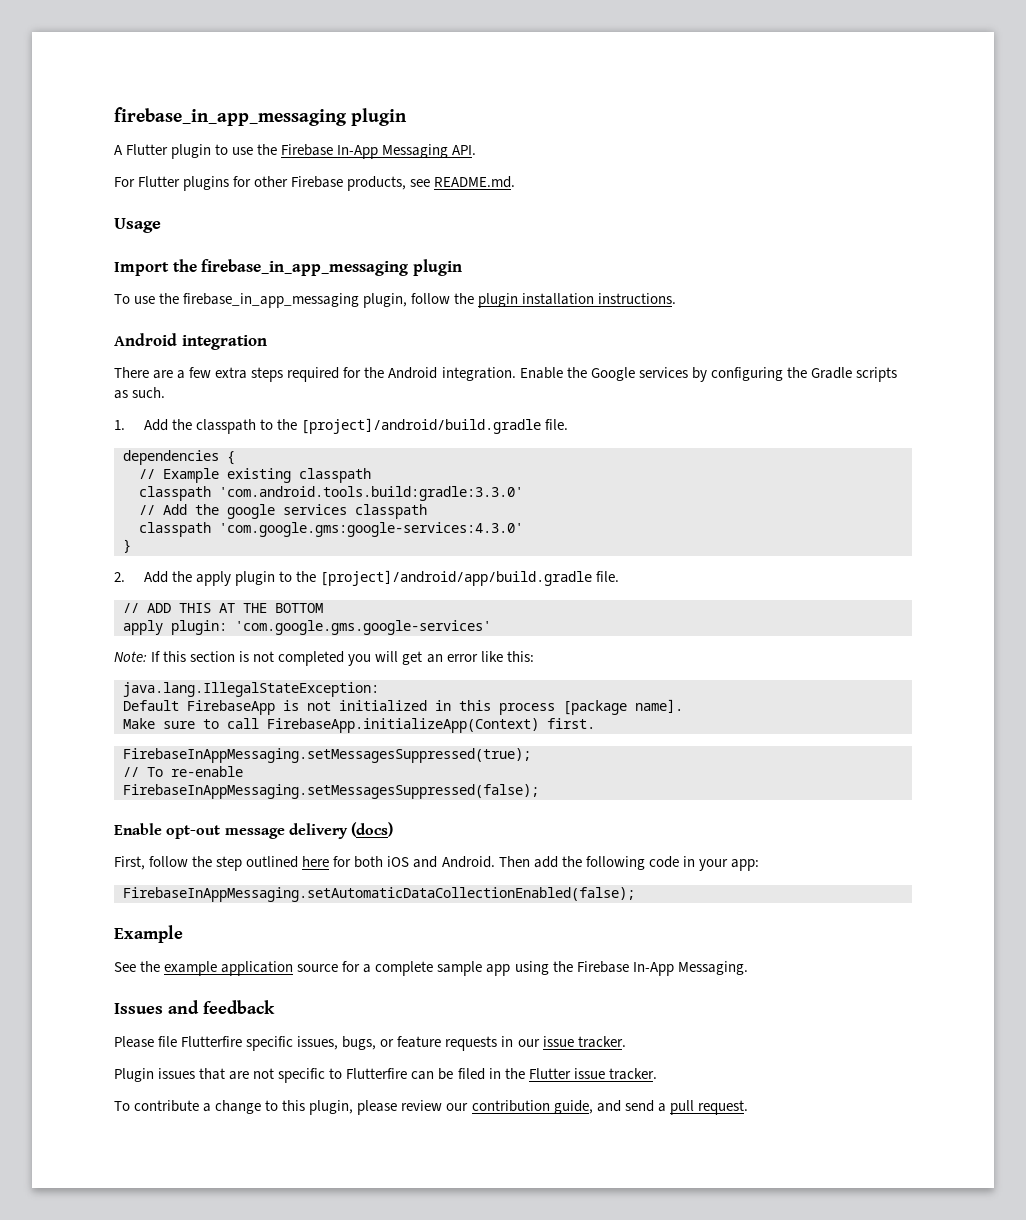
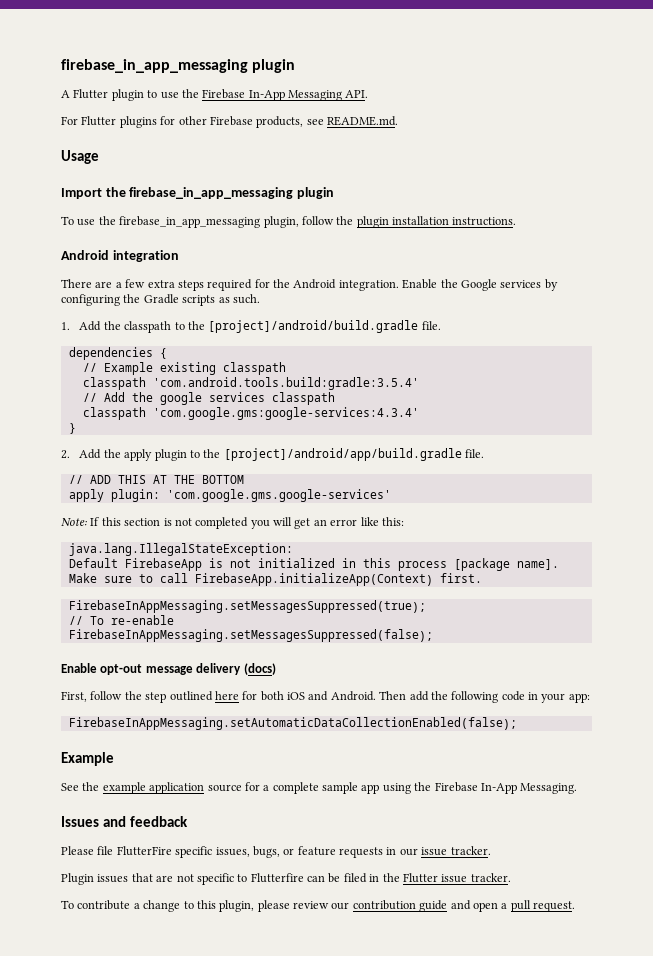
- classpath 'com.android.tools.build:gradle:3.3.0'
+ classpath 'com.android.tools.build:gradle:3.5.4'
- classpath 'com.google.gms:google-services:4.3.0'
+ classpath 'com.google.gms:google-services:4.3.4'
- Please file Flutterfire specific issues, bugs, or feature requests in our issue tracker.
+ Please file FlutterFire specific issues, bugs, or feature requests in our issue tracker.
- To contribute a change to this plugin, please review our contribution guide, and send a pull request.
+ To contribute a change to this plugin, please review our contribution guide and open a pull request.

